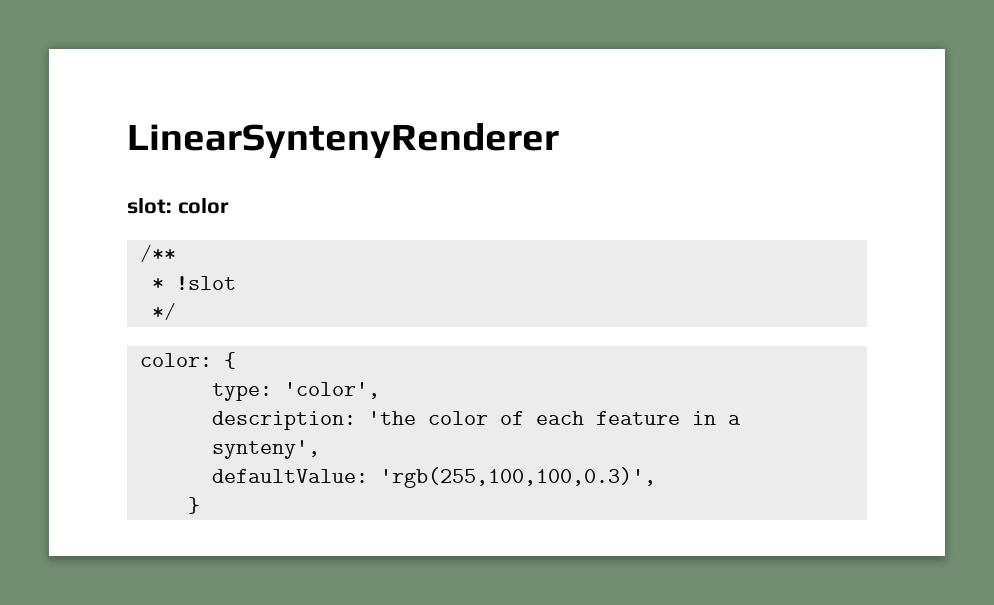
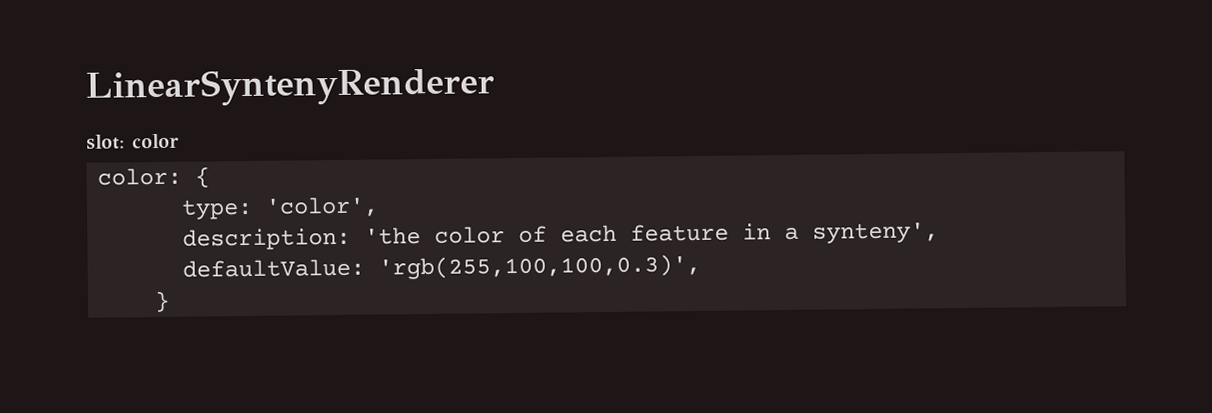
- /**
- * !slot
- */

